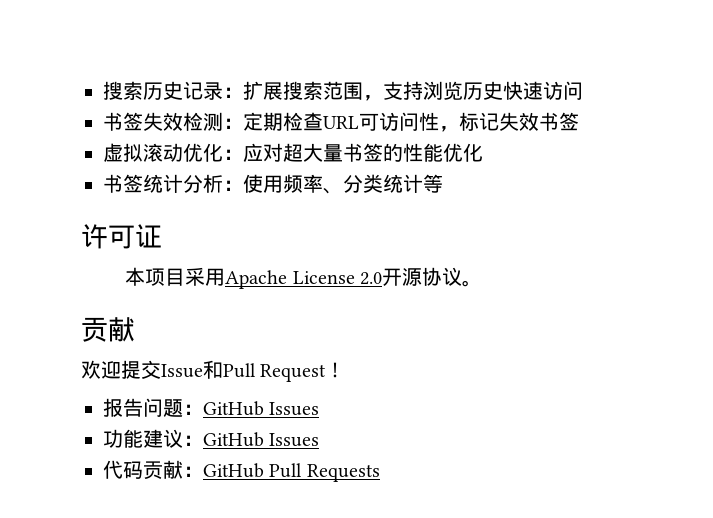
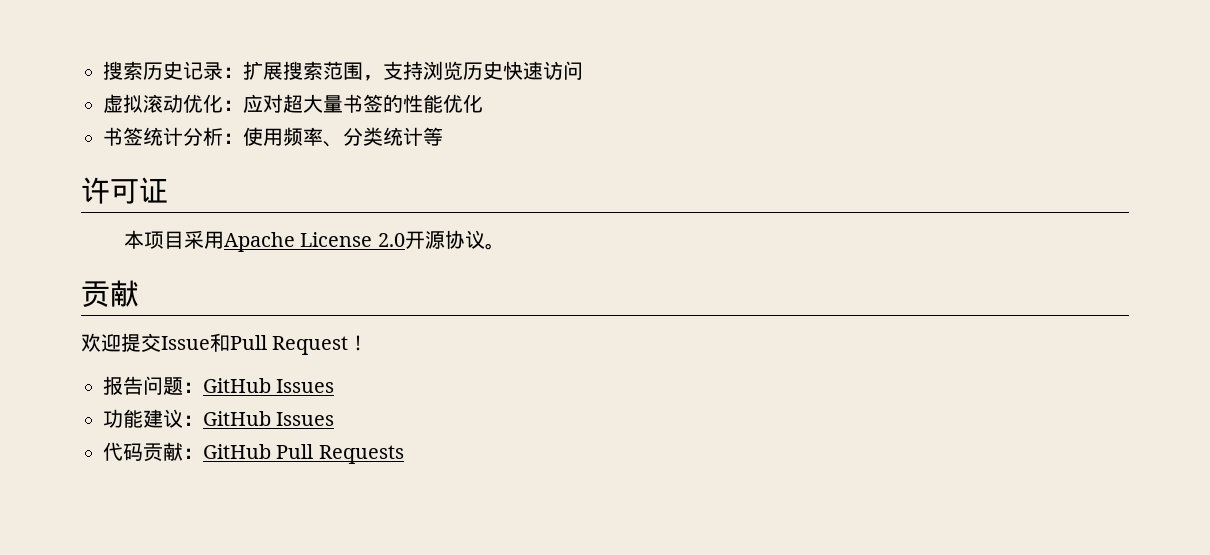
- 书签失效检测：定期检查URL可访问性，标记失效书签

